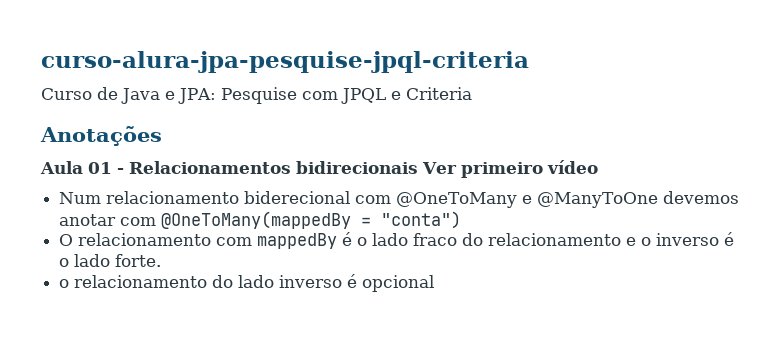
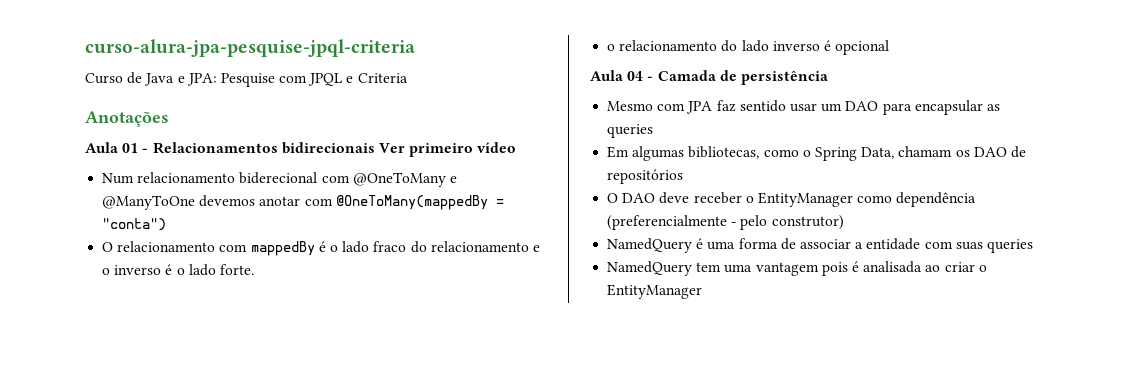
+ Aula 04 - Camada de persistência
+ Mesmo com JPA faz sentido usar um DAO para encapsular as queries
+ Em algumas bibliotecas, como o Spring Data, chamam os DAO de repositórios
+ O DAO deve receber o EntityManager como dependência (preferencialmente - pelo construtor)
+ NamedQuery é uma forma de associar a entidade com suas queries
+ NamedQuery tem uma vantagem pois é analisada ao criar o EntityManager

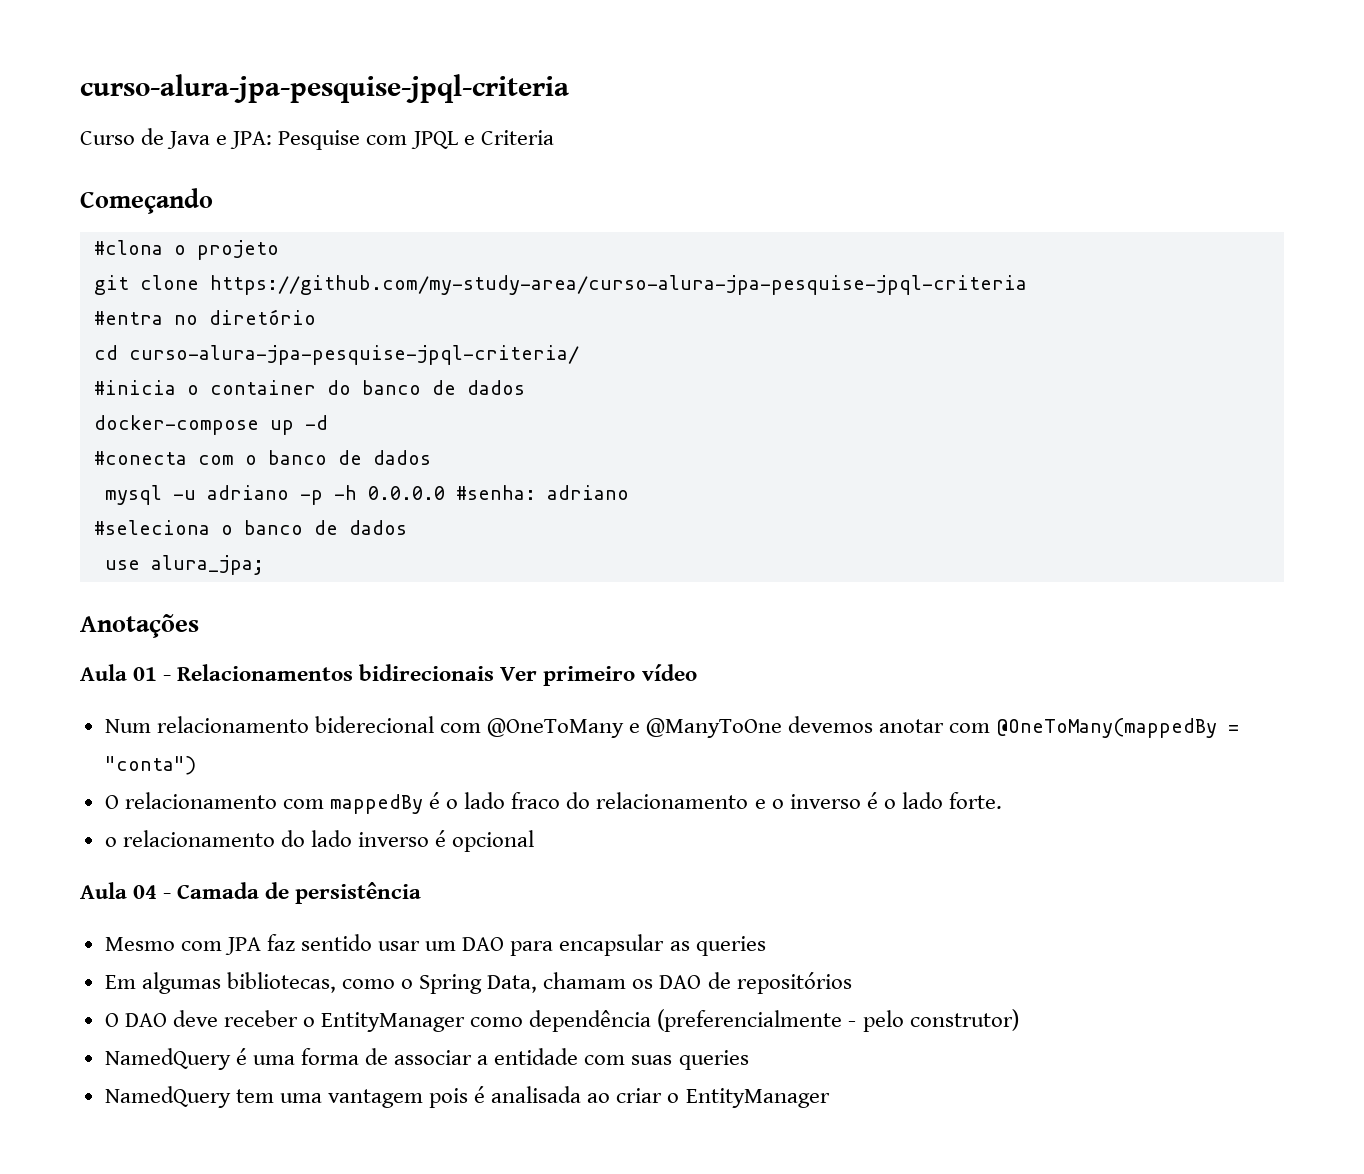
+ Começando
+ #clona o projeto
+ git clone https://github.com/my-study-area/curso-alura-jpa-pesquise-jpql-criteria
+ #entra no diretório
+ cd curso-alura-jpa-pesquise-jpql-criteria/
+ #inicia o container do banco de dados
+ docker-compose up -d
+ #conecta com o banco de dados
+ mysql -u adriano -p -h 0.0.0.0 #senha: adriano
+ #seleciona o banco de dados
+ use alura_jpa;

